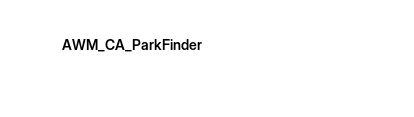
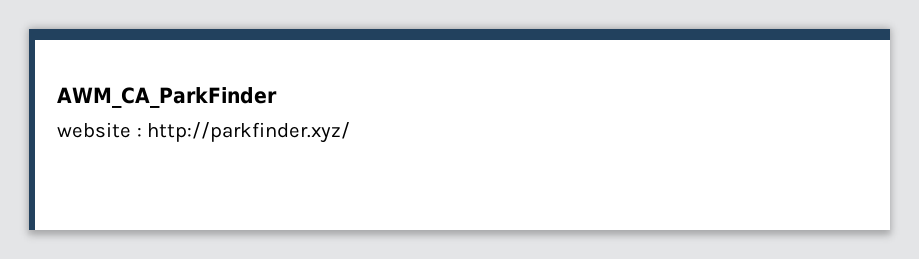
+ website : http://parkfinder.xyz/

